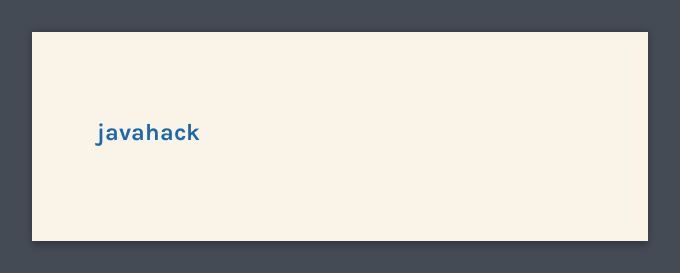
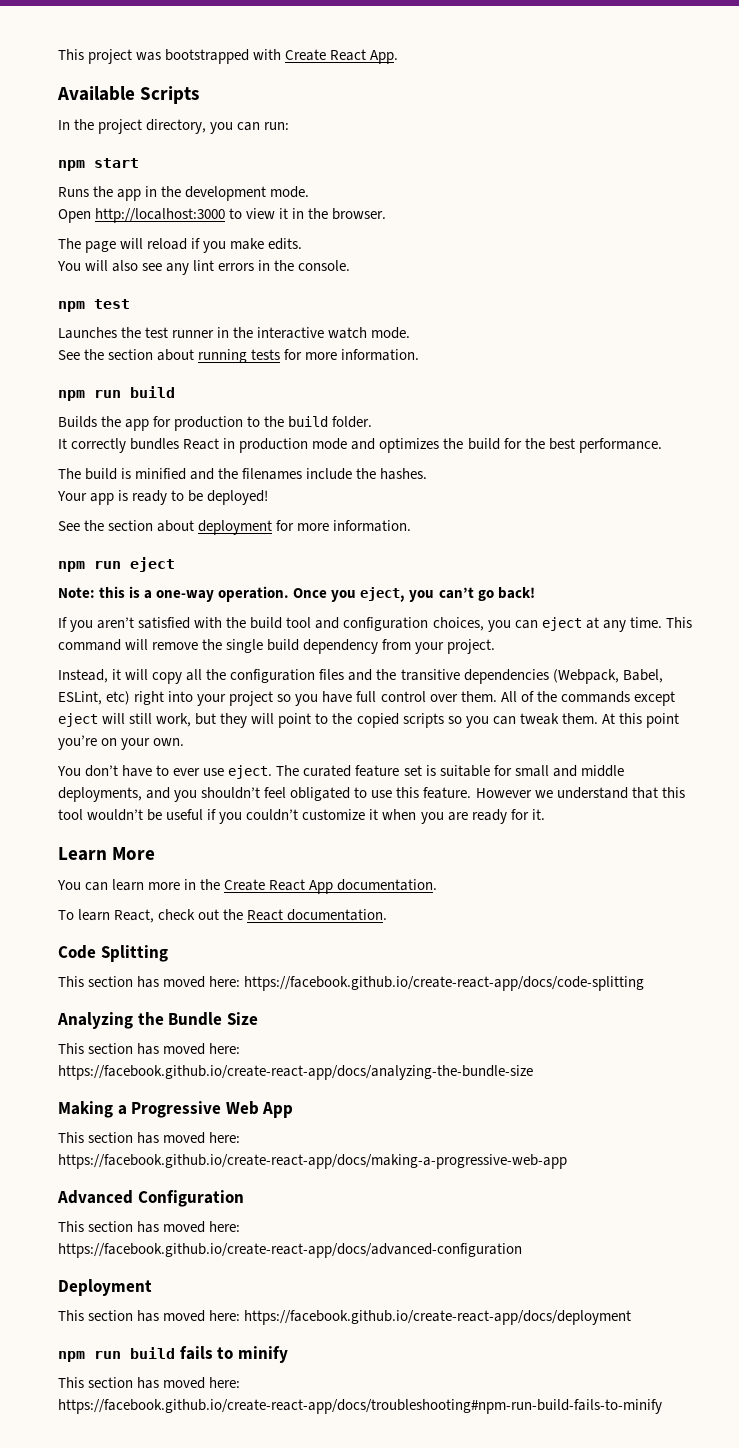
- javahack
+ This project was bootstrapped with Create React App.
+ Available Scripts
+ In the project directory, you can run:
+ npm start
+ Runs the app in the development mode.
+ Open http://localhost:3000 to view it in the browser.
+ The page will reload if you make edits.
+ You will also see any lint errors in the console.
+ npm test
+ Launches the test runner in the interactive watch mode.
+ See the section about running tests for more information.
+ npm run build
+ Builds the app for production to the build folder.
+ It correctly bundles React in production mode and optimizes the build for the best performance.
+ The build is minified and the filenames include the hashes.
+ Your app is ready to be deployed!
+ See the section about deployment for more information.
+ npm run eject
+ Note: this is a one-way operation. Once you eject, you can’t go back!
+ If you aren’t satisfied with the build tool and configuration choices, you can eject at any time. This command will remove the single build dependency from your project.
+ Instead, it will copy all the configuration files and the transitive dependencies (Webpack, Babel, ESLint, etc) right into your project so you have full control over them. All of the commands except eject will still work, but they will point to the copied scripts so you can tweak them. At this point you’re on your own.
+ You don’t have to ever use eject. The curated feature set is suitable for small and middle deployments, and you shouldn’t feel obligated to use this feature. However we understand that this tool wouldn’t be useful if you couldn’t customize it when you are ready for it.
+ Learn More
+ You can learn more in the Create React App documentation.
+ To learn React, check out the React documentation.
+ Code Splitting
+ This section has moved here: https://facebook.github.io/create-react-app/docs/code-splitting
+ Analyzing the Bundle Size
+ This section has moved here: https://facebook.github.io/create-react-app/docs/analyzing-the-bundle-size
+ Making a Progressive Web App
+ This section has moved here: https://facebook.github.io/create-react-app/docs/making-a-progressive-web-app
+ Advanced Configuration
+ This section has moved here: https://facebook.github.io/create-react-app/docs/advanced-configuration
+ Deployment
+ This section has moved here: https://facebook.github.io/create-react-app/docs/deployment
+ npm run build fails to minify
+ This section has moved here: https://facebook.github.io/create-react-app/docs/troubleshooting#npm-run-build-fails-to-minify

